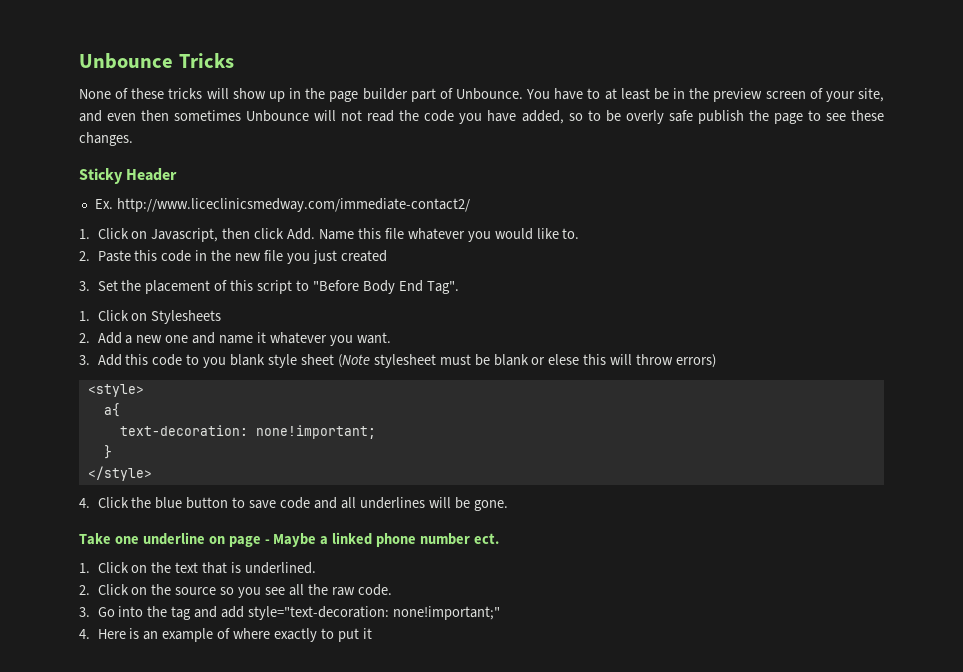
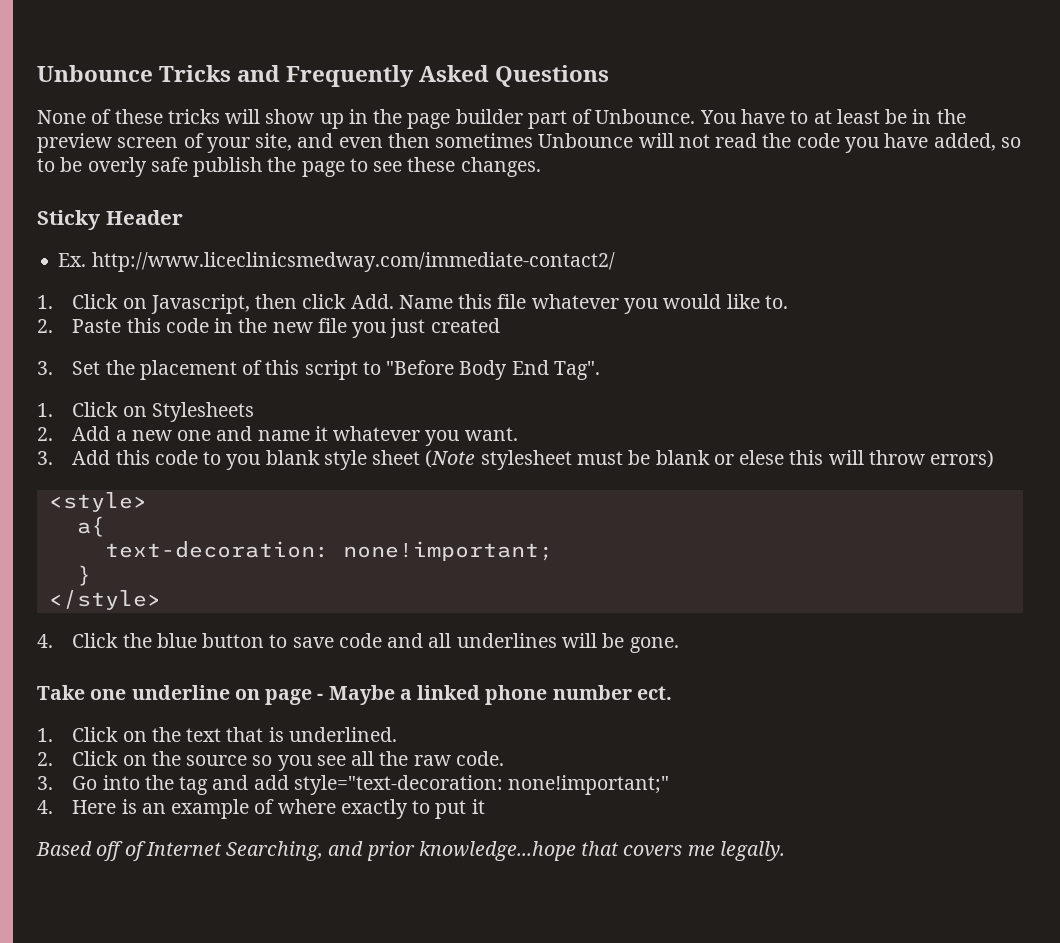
- Unbounce Tricks
+ Unbounce Tricks and Frequently Asked Questions
+ Based off of Internet Searching, and prior knowledge...hope that covers me legally.

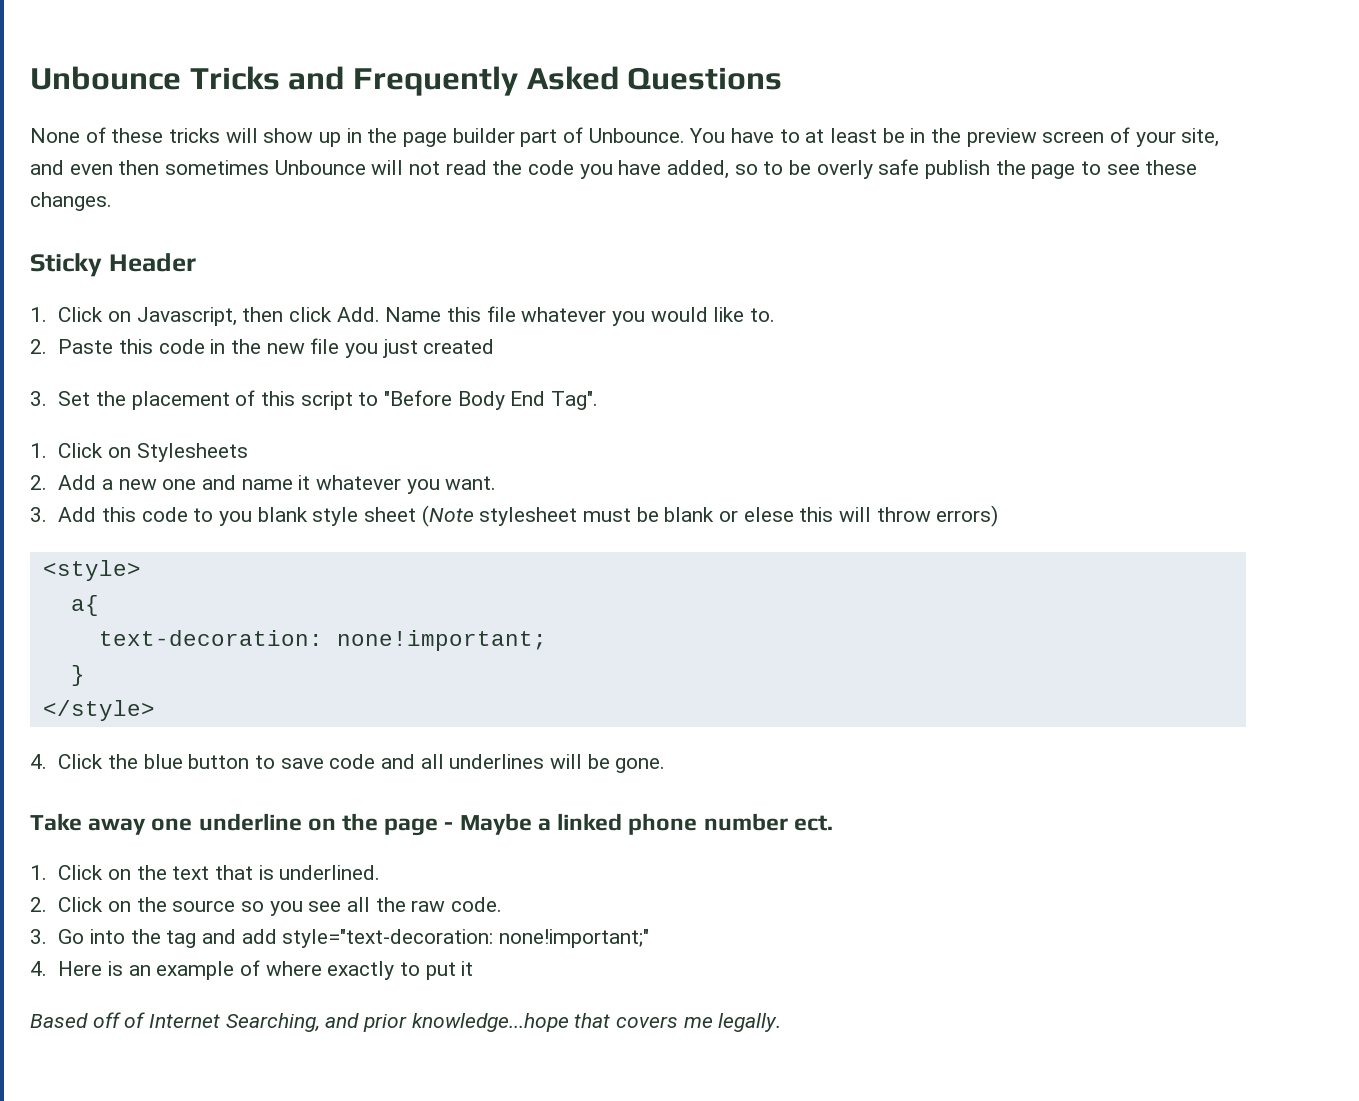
- Ex. http://www.liceclinicsmedway.com/immediate-contact2/
- Take one underline on page - Maybe a linked phone number ect.
+ Take away one underline on the page - Maybe a linked phone number ect.

